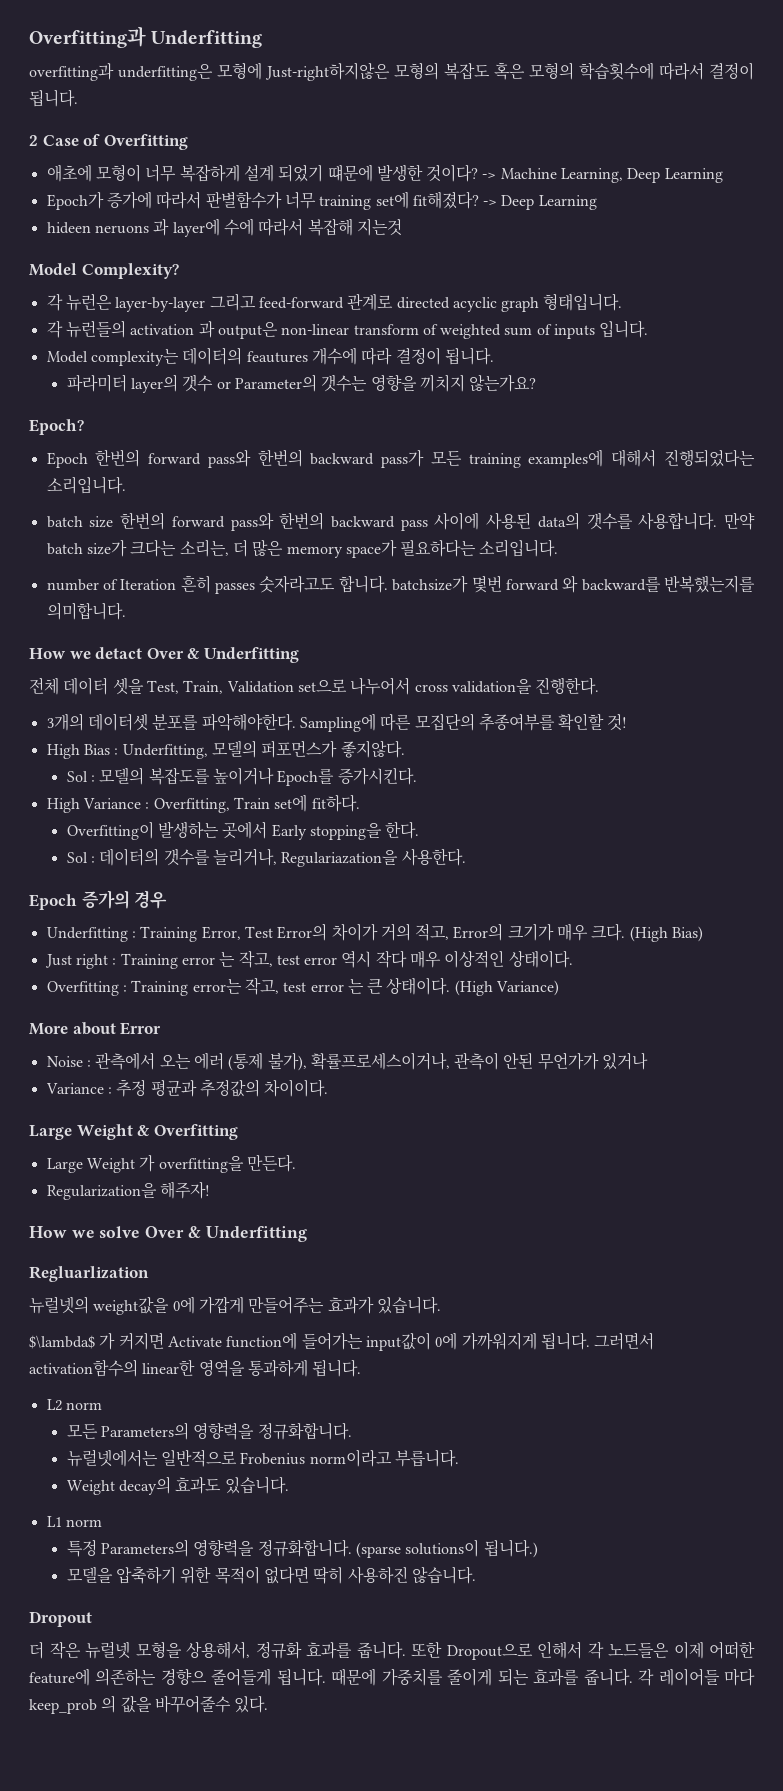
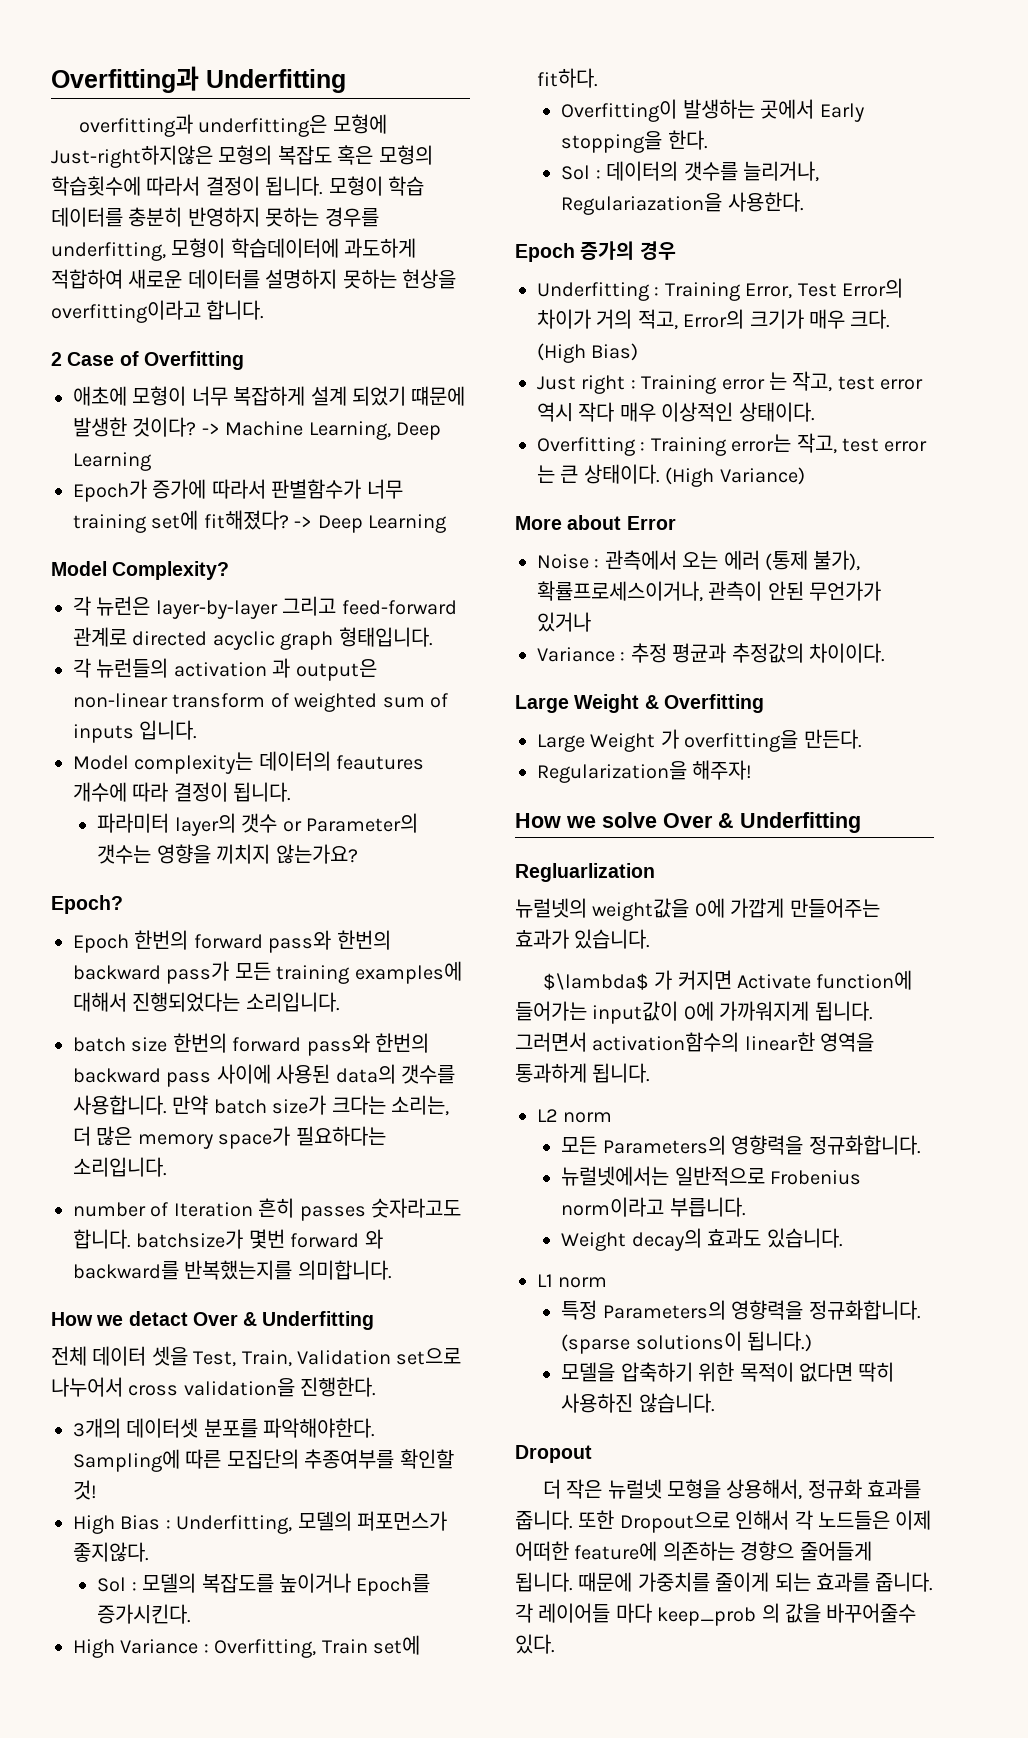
+ 모형이 학습 데이터를 충분히 반영하지 못하는 경우를 underfitting, 모형이 학습데이터에 과도하게 적합하여 새로운 데이터를 설명하지 못하는 현상을 overfitting이라고 합니다.
- hideen neruons 과 layer에 수에 따라서 복잡해 지는것

